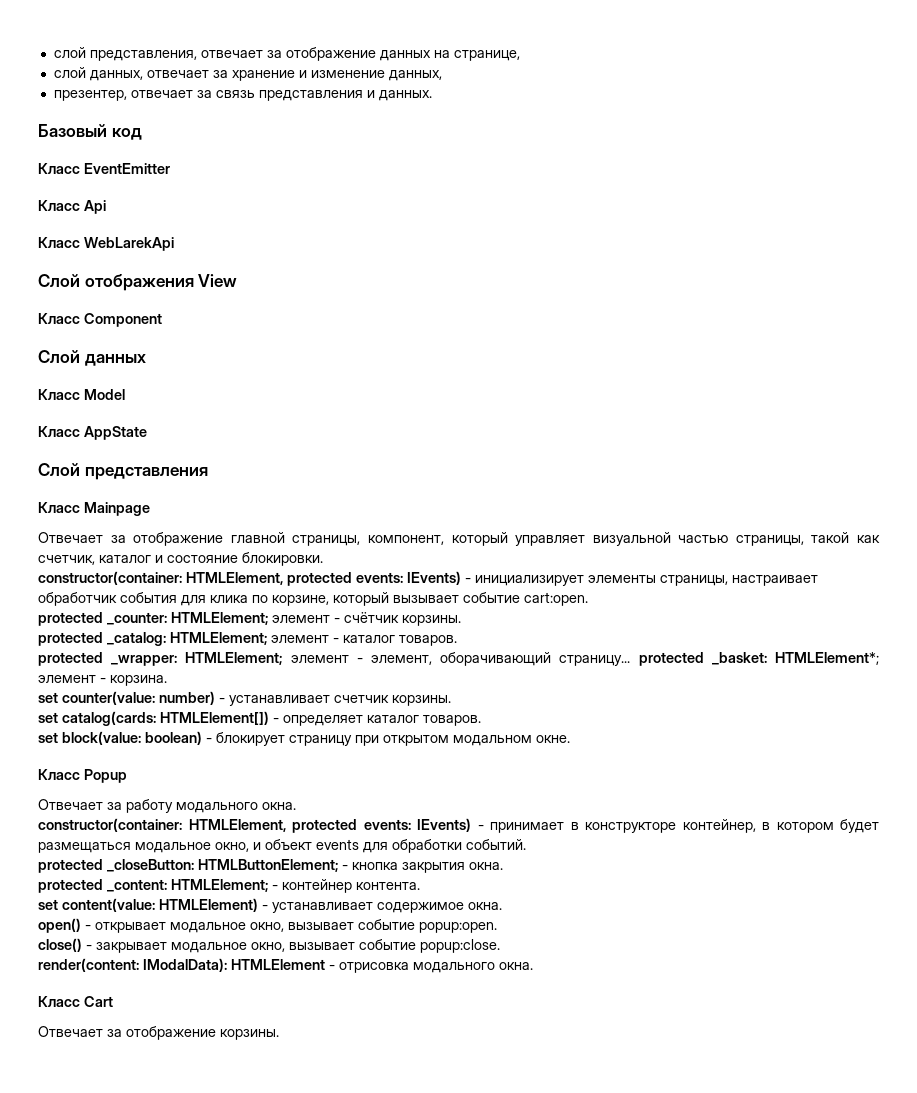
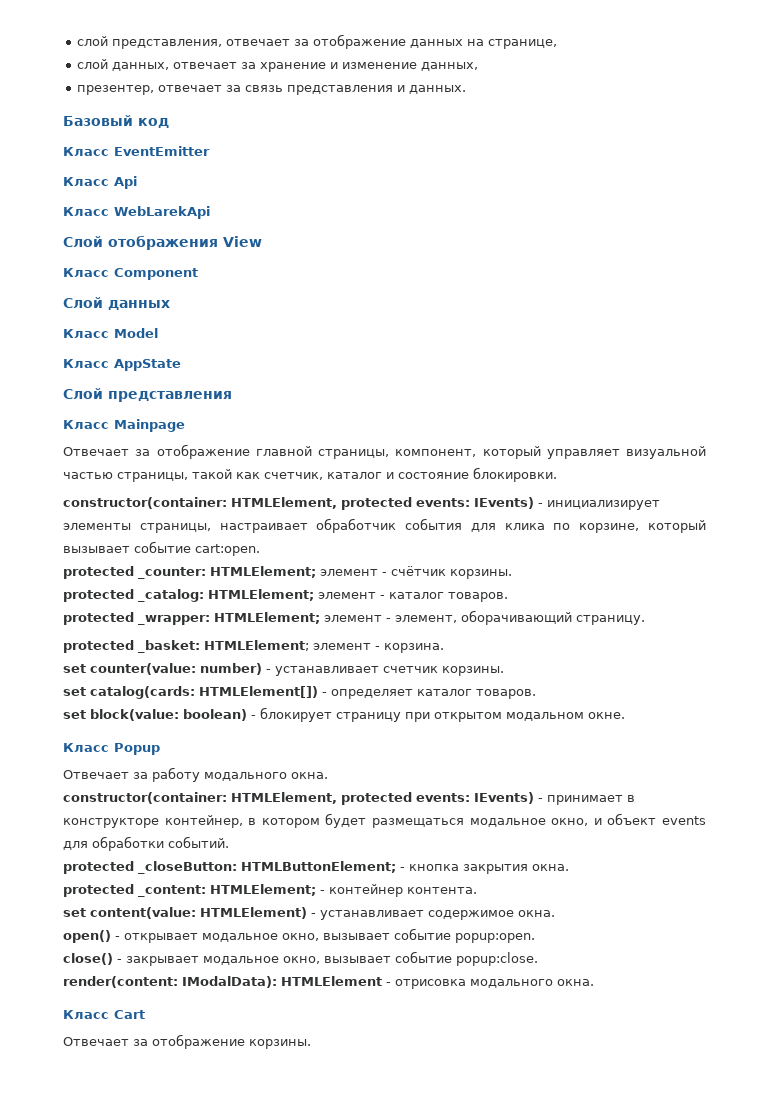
- protected _wrapper: HTMLElement; элемент - элемент, оборачивающий страницу... protected _basket: HTMLElement*; элемент - корзина.
+ protected _wrapper: HTMLElement; элемент - элемент, оборачивающий страницу.
+ protected _basket: HTMLElement; элемент - корзина.

